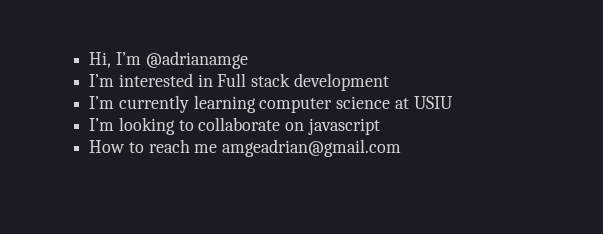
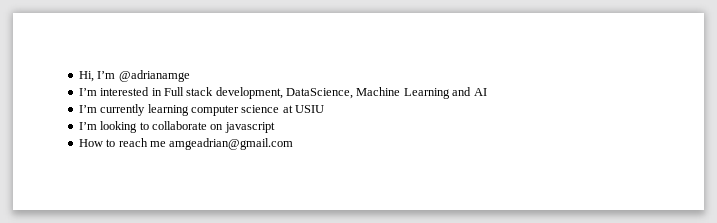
- I’m interested in Full stack development
+ I’m interested in Full stack development, DataScience, Machine Learning and AI

